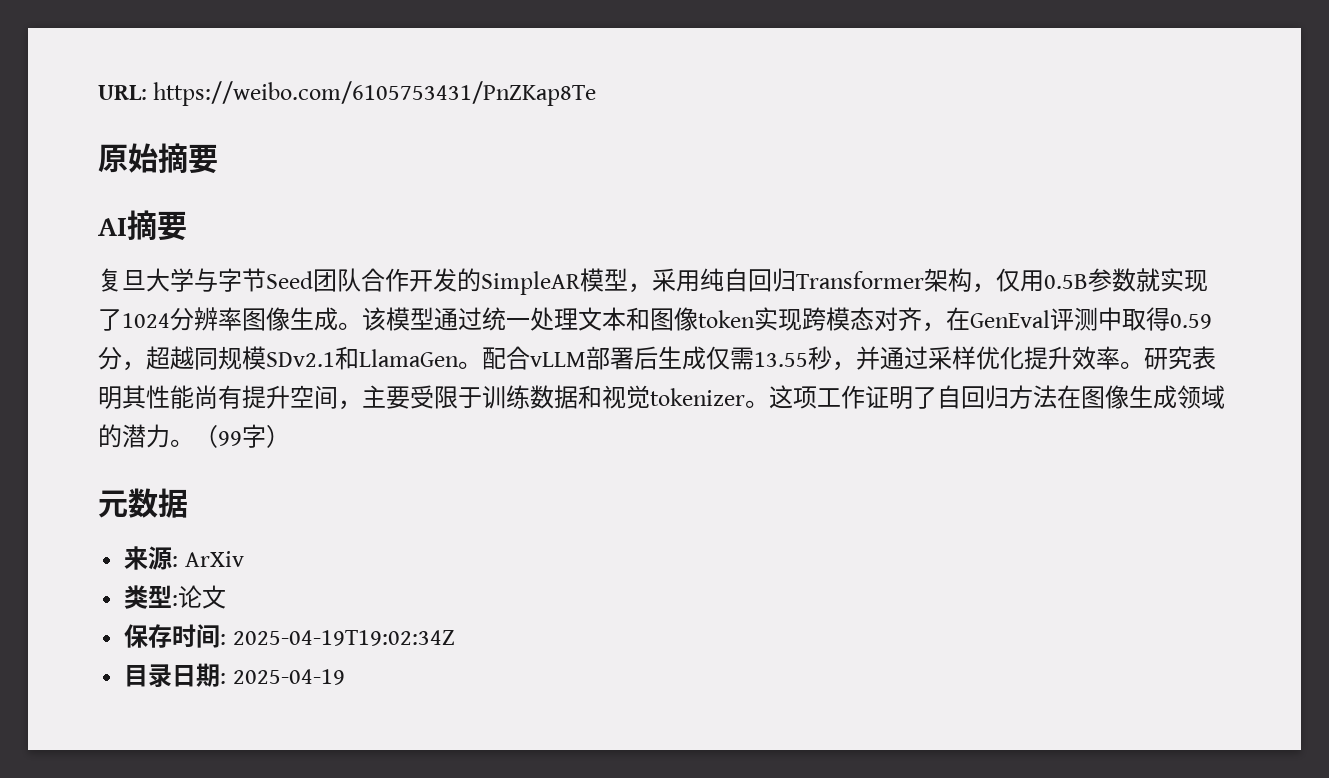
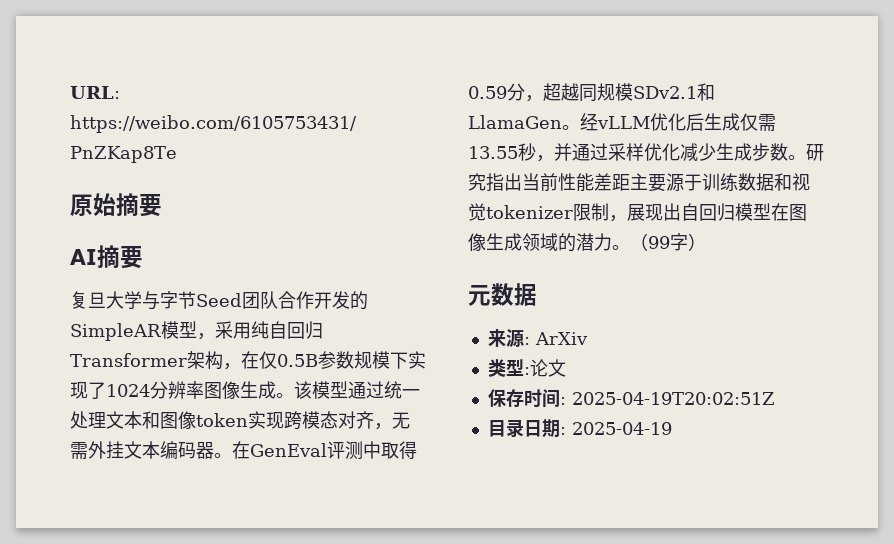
- 复旦大学与字节Seed团队合作开发的SimpleAR模型，采用纯自回归Transformer架构，仅用0.5B参数就实现了1024分辨率图像生成。
+ 复旦大学与字节Seed团队合作开发的SimpleAR模型，采用纯自回归Transformer架构，在仅0.5B参数规模下实现了1024分辨率图像生成。
- 该模型通过统一处理文本和图像token实现跨模态对齐，在GenEval评测中取得0.59分，超越同规模SDv2.1和LlamaGen。
+ 该模型通过统一处理文本和图像token实现跨模态对齐，无需外挂文本编码器。在GenEval评测中取得0.59分，超越同规模SDv2.1和LlamaGen。
- 配合vLLM部署后生成仅需13.55秒，并通过采样优化提升效率。研究表明其性能尚有提升空间，主要受限于训练数据和视觉tokenizer。这项工作证明了自回归方法在图像生成领域的潜力。
+ 经vLLM优化后生成仅需13.55秒，并通过采样优化减少生成步数。研究指出当前性能差距主要源于训练数据和视觉tokenizer限制，展现出自回归模型在图像生成领域的潜力。
- 保存时间: 2025-04-19T19:02:34Z
+ 保存时间: 2025-04-19T20:02:51Z

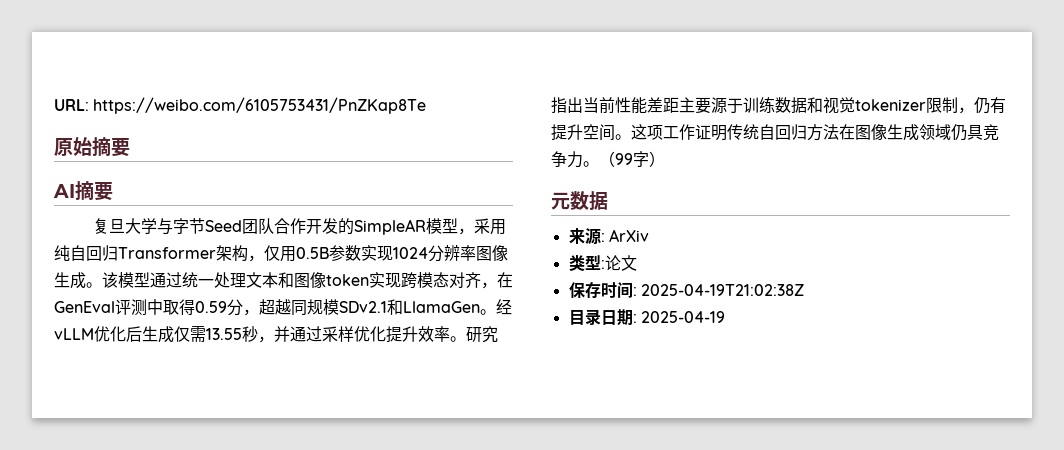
- 复旦大学与字节Seed团队合作开发的SimpleAR模型，采用纯自回归Transformer架构，在仅0.5B参数规模下实现了1024分辨率图像生成。
+ 复旦大学与字节Seed团队合作开发的SimpleAR模型，采用纯自回归Transformer架构，仅用0.5B参数实现1024分辨率图像生成。
- 该模型通过统一处理文本和图像token实现跨模态对齐，无需外挂文本编码器。在GenEval评测中取得0.59分，超越同规模SDv2.1和LlamaGen。
+ 该模型通过统一处理文本和图像token实现跨模态对齐，在GenEval评测中取得0.59分，超越同规模SDv2.1和LlamaGen。
- 经vLLM优化后生成仅需13.55秒，并通过采样优化减少生成步数。
+ 经vLLM优化后生成仅需13.55秒，并通过采样优化提升效率。
- 研究指出当前性能差距主要源于训练数据和视觉tokenizer限制，展现出自回归模型在图像生成领域的潜力。
+ 研究指出当前性能差距主要源于训练数据和视觉tokenizer限制，仍有提升空间。这项工作证明传统自回归方法在图像生成领域仍具竞争力。
- 保存时间: 2025-04-19T20:02:51Z
+ 保存时间: 2025-04-19T21:02:38Z

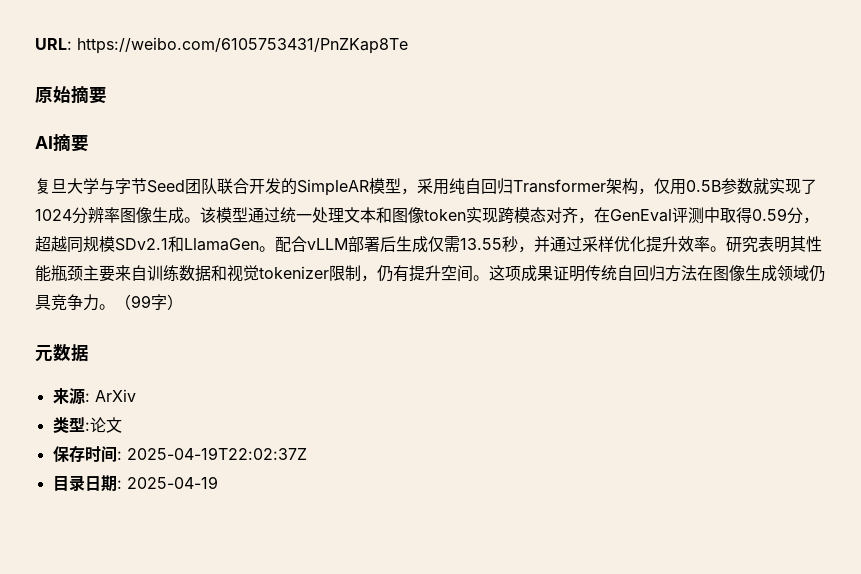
- 复旦大学与字节Seed团队合作开发的SimpleAR模型，采用纯自回归Transformer架构，仅用0.5B参数实现1024分辨率图像生成。
+ 复旦大学与字节Seed团队联合开发的SimpleAR模型，采用纯自回归Transformer架构，仅用0.5B参数就实现了1024分辨率图像生成。
- 经vLLM优化后生成仅需13.55秒，并通过采样优化提升效率。
+ 配合vLLM部署后生成仅需13.55秒，并通过采样优化提升效率。
- 研究指出当前性能差距主要源于训练数据和视觉tokenizer限制，仍有提升空间。
+ 研究表明其性能瓶颈主要来自训练数据和视觉tokenizer限制，仍有提升空间。
- 这项工作证明传统自回归方法在图像生成领域仍具竞争力。
+ 这项成果证明传统自回归方法在图像生成领域仍具竞争力。
- 保存时间: 2025-04-19T21:02:38Z
+ 保存时间: 2025-04-19T22:02:37Z

